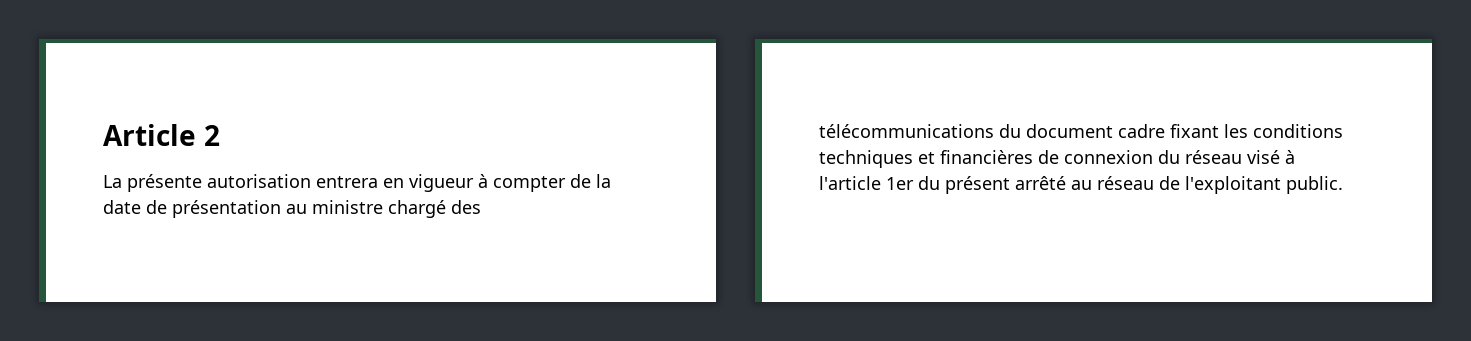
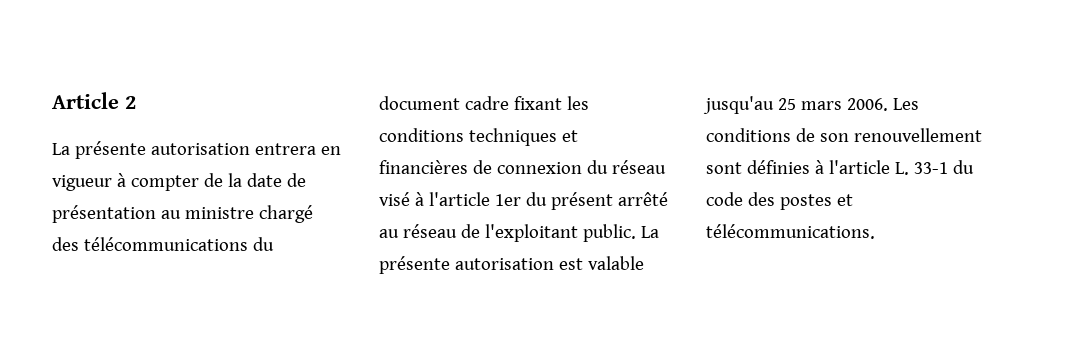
+ La présente autorisation est valable jusqu'au 25 mars 2006. Les conditions de son renouvellement sont définies à l'article L. 33-1 du code des postes et télécommunications.

